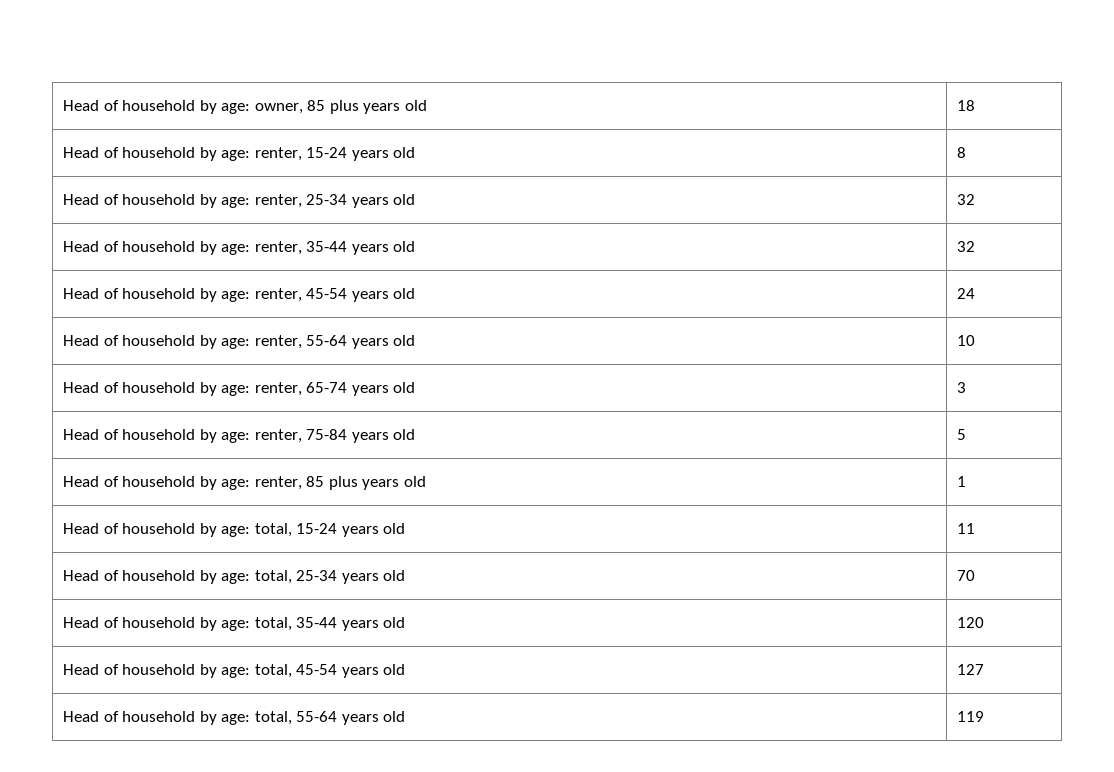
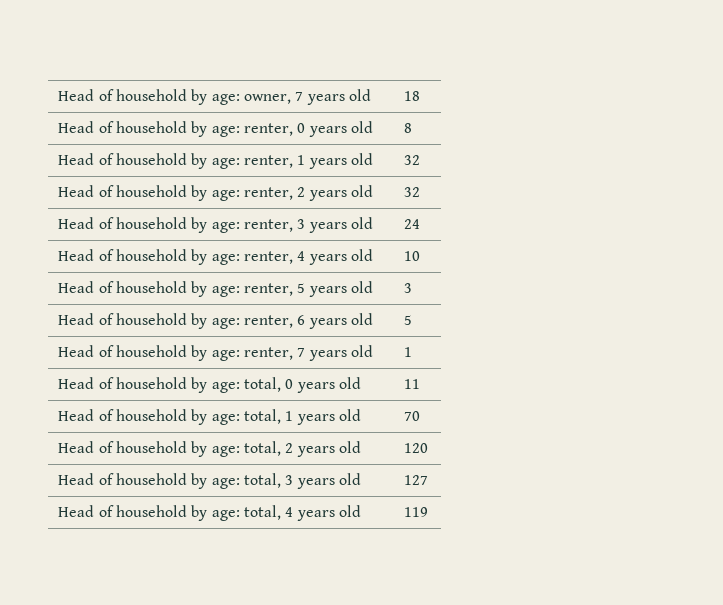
- Head of household by age: owner, 85 plus years old | 18
+ Head of household by age: owner, 7 years old | 18
- Head of household by age: renter, 15-24 years old | 8
+ Head of household by age: renter, 0 years old | 8
- Head of household by age: renter, 25-34 years old | 32
- Head of household by age: renter, 35-44 years old | 32
- Head of household by age: renter, 45-54 years old | 24
+ Head of household by age: renter, 1 years old | 32
+ Head of household by age: renter, 2 years old | 32
+ Head of household by age: renter, 3 years old | 24
- Head of household by age: renter, 55-64 years old | 10
+ Head of household by age: renter, 4 years old | 10
- Head of household by age: renter, 65-74 years old | 3
+ Head of household by age: renter, 5 years old | 3
- Head of household by age: renter, 75-84 years old | 5
+ Head of household by age: renter, 6 years old | 5
- Head of household by age: renter, 85 plus years old | 1
+ Head of household by age: renter, 7 years old | 1
- Head of household by age: total, 15-24 years old | 11
+ Head of household by age: total, 0 years old | 11
- Head of household by age: total, 25-34 years old | 70
+ Head of household by age: total, 1 years old | 70
- Head of household by age: total, 35-44 years old | 120
+ Head of household by age: total, 2 years old | 120
- Head of household by age: total, 45-54 years old | 127
+ Head of household by age: total, 3 years old | 127
- Head of household by age: total, 55-64 years old | 119
+ Head of household by age: total, 4 years old | 119

